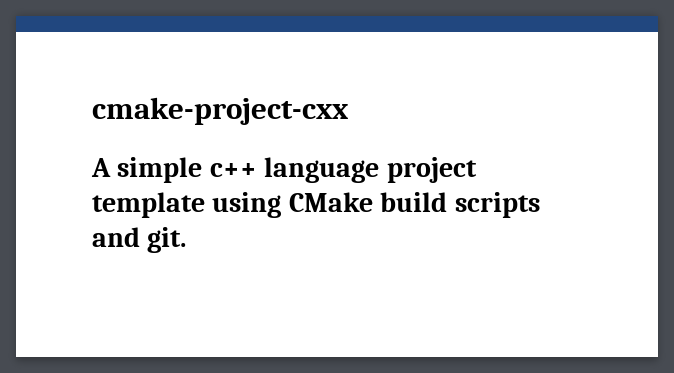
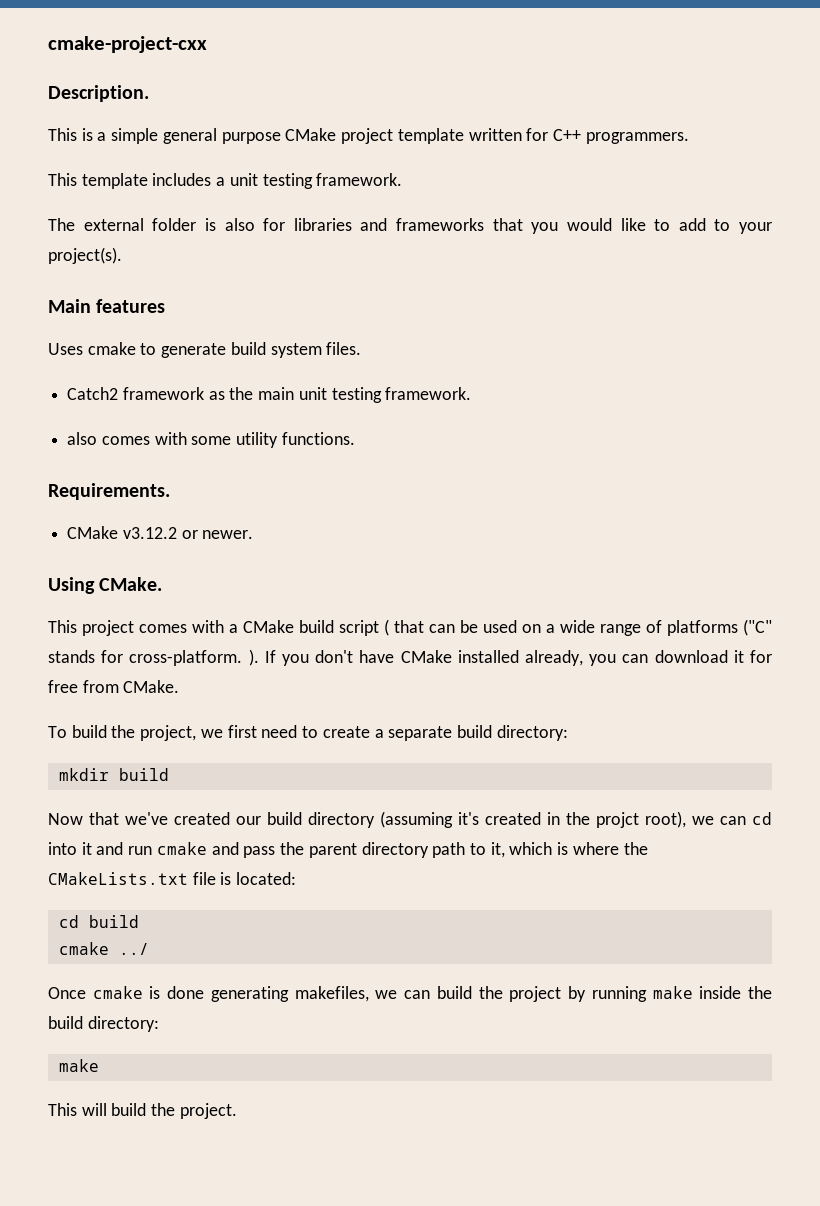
- A simple c++ language project template using CMake build scripts and git.
+ Description.
+ This is a simple general purpose CMake project template written for C++ programmers.
+ This template includes a unit testing framework.
+ The external folder is also for libraries and frameworks that you would like to add to your project(s).
+ Main features
+ Uses cmake to generate build system files.
+ Catch2 framework as the main unit testing framework.
+ also comes with some utility functions.
+ Requirements.
+ CMake v3.12.2 or newer.
+ Using CMake.
+ This project comes with a CMake build script ( that can be used on a wide range of platforms ("C" stands for cross-platform. ). If you don't have CMake installed already, you can download it for free from CMake.
+ To build the project, we first need to create a separate build directory:
+ mkdir build
+ Now that we've created our build directory (assuming it's created in the projct root), we can cd into it and run cmake and pass the parent directory path to it, which is where the CMakeLists.txt file is located:
+ cd build
+ cmake ../
+ Once cmake is done generating makefiles, we can build the project by running make inside the build directory:
+ make
+ This will build the project.

